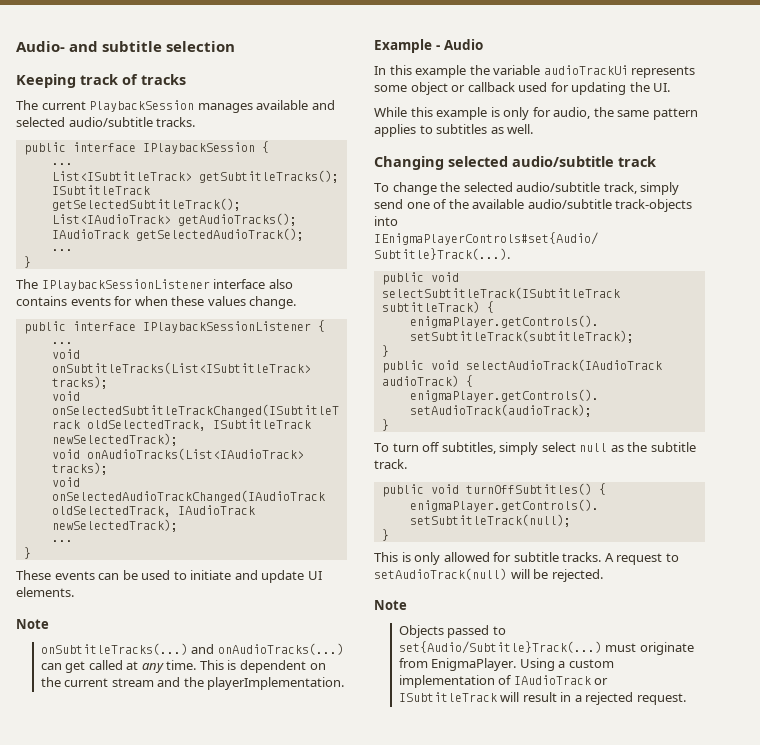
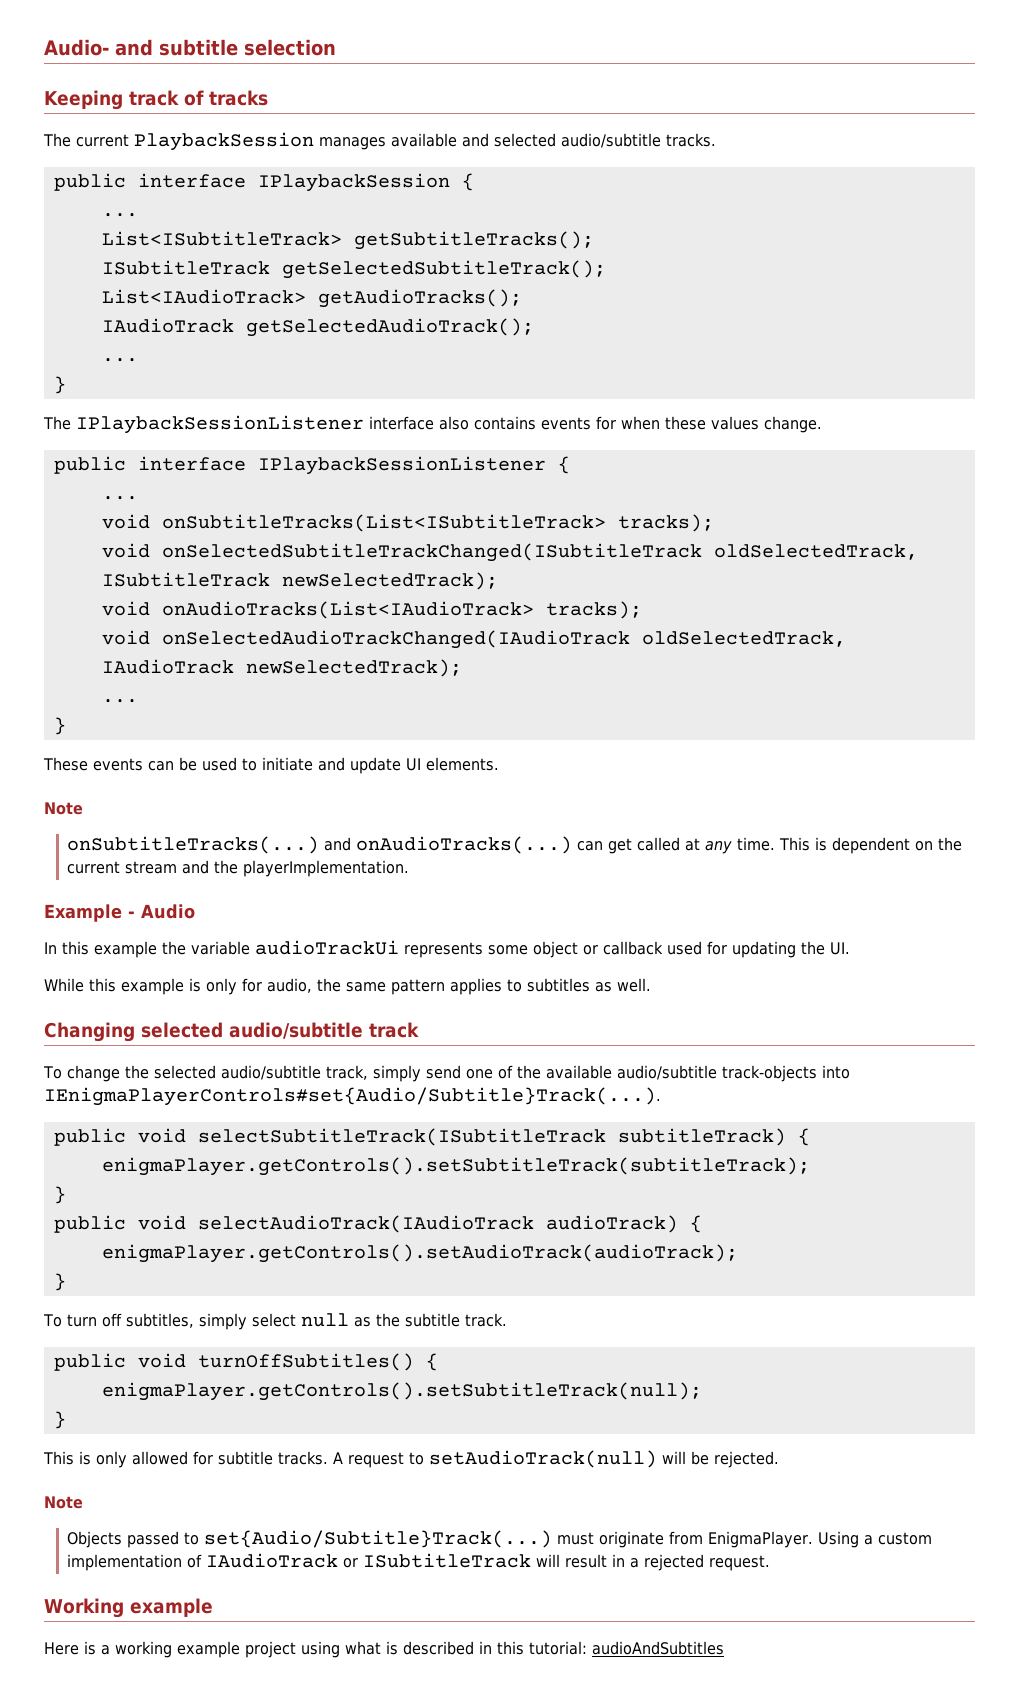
+ Working example
+ Here is a working example project using what is described in this tutorial: audioAndSubtitles

